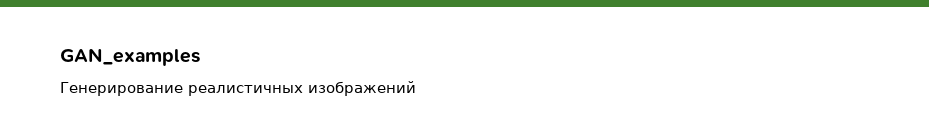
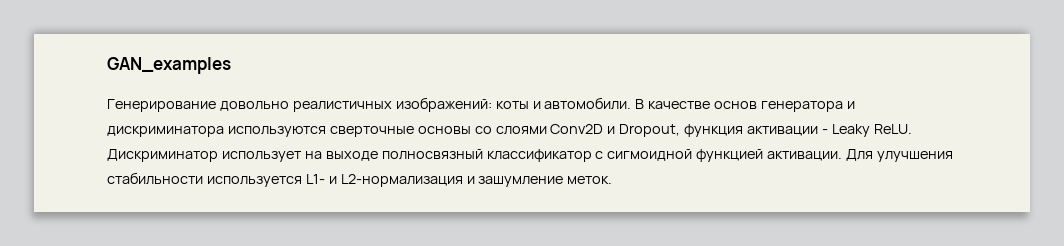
- Генерирование реалистичных изображений
+ Генерирование довольно реалистичных изображений: коты и автомобили. В качестве основ генератора и дискриминатора используются сверточные основы со слоями Conv2D и Dropout, функция активации - Leaky ReLU. Дискриминатор использует на выходе полносвязный классификатор с сигмоидной функцией активации. Для улучшения стабильности используется L1- и L2-нормализация и зашумление меток.

